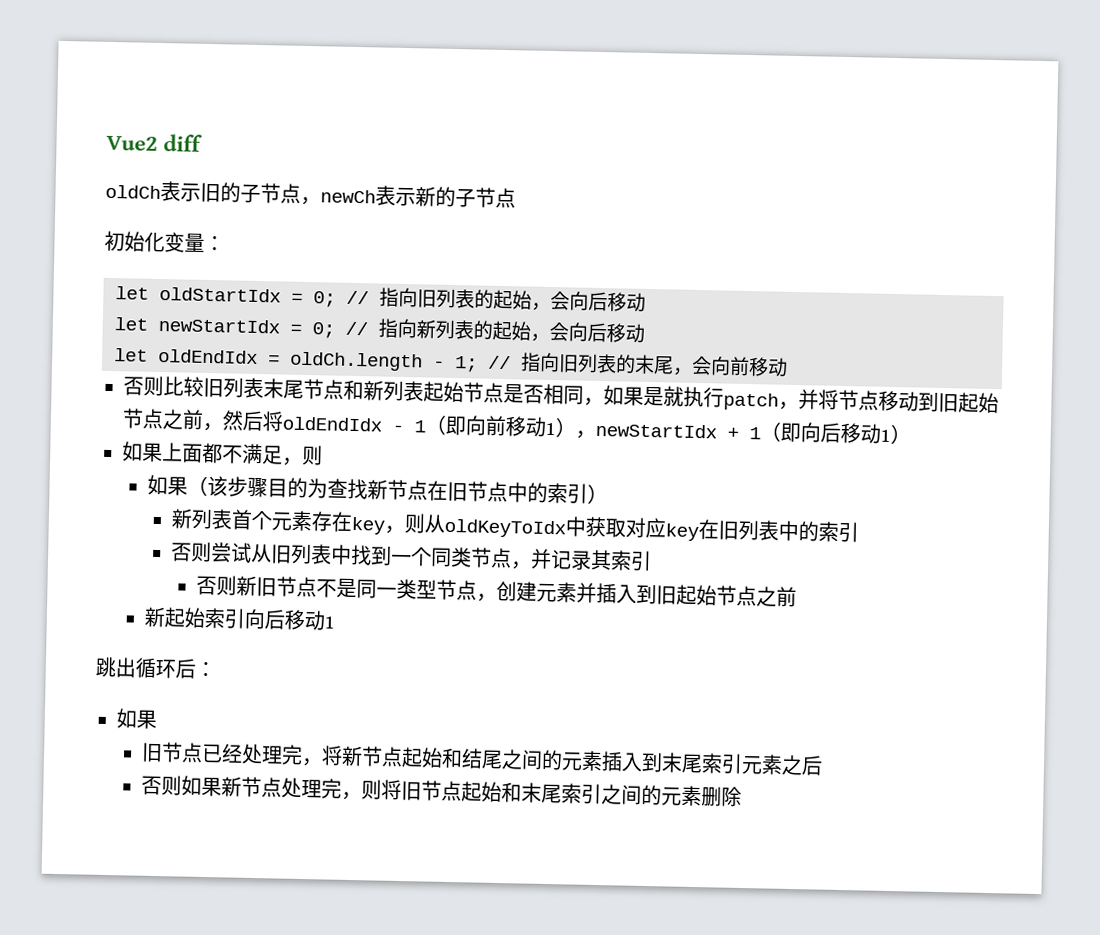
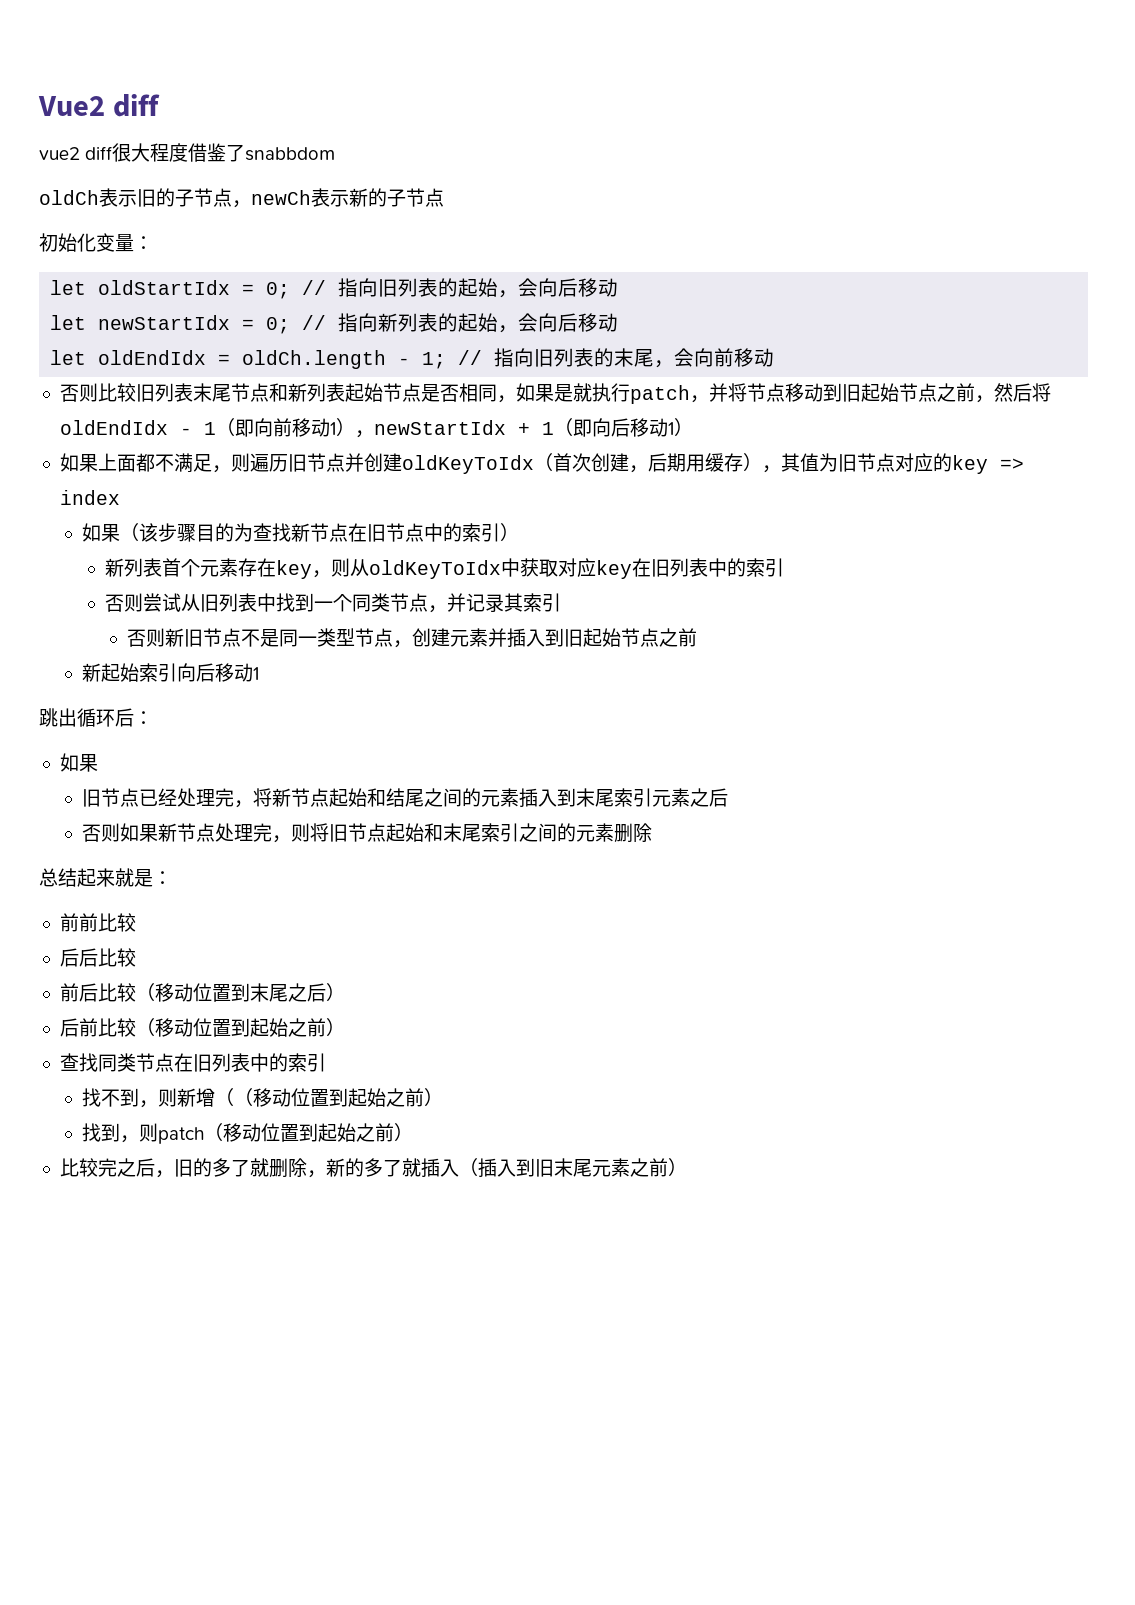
+ vue2 diff很大程度借鉴了snabbdom
- 如果上面都不满足，则
+ 如果上面都不满足，则遍历旧节点并创建oldKeyToIdx（首次创建，后期用缓存），其值为旧节点对应的key => index
+ 总结起来就是：
+ 前前比较
+ 后后比较
+ 前后比较（移动位置到末尾之后）
+ 后前比较（移动位置到起始之前）
+ 查找同类节点在旧列表中的索引
+ 找不到，则新增（（移动位置到起始之前）
+ 找到，则patch（移动位置到起始之前）
+ 比较完之后，旧的多了就删除，新的多了就插入（插入到旧末尾元素之前）

